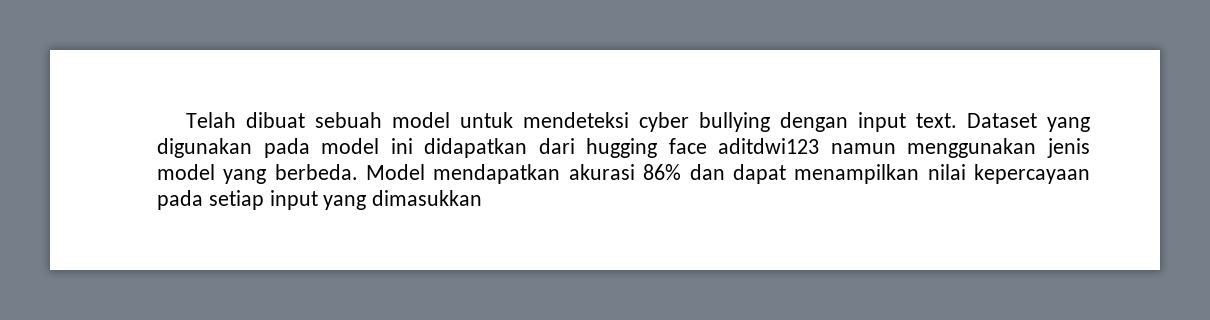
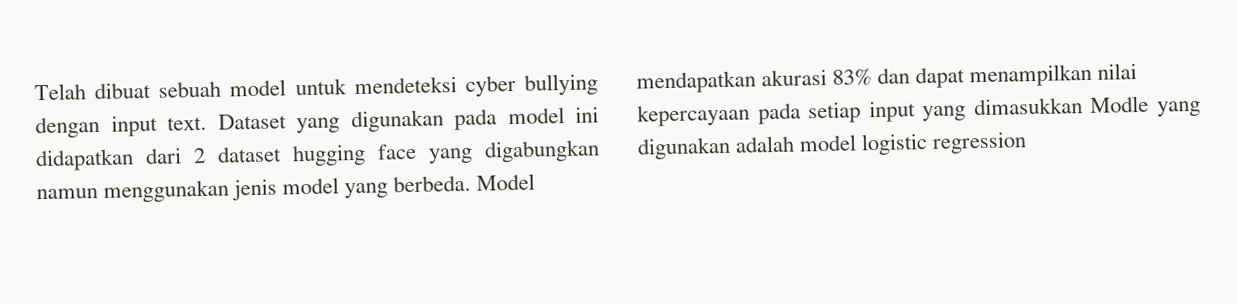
- Dataset yang digunakan pada model ini didapatkan dari hugging face aditdwi123 namun menggunakan jenis model yang berbeda.
+ Dataset yang digunakan pada model ini didapatkan dari 2 dataset hugging face yang digabungkan namun menggunakan jenis model yang berbeda.
- Model mendapatkan akurasi 86% dan dapat menampilkan nilai kepercayaan pada setiap input yang dimasukkan
+ Model mendapatkan akurasi 83% dan dapat menampilkan nilai kepercayaan pada setiap input yang dimasukkan Modle yang digunakan adalah model logistic regression

